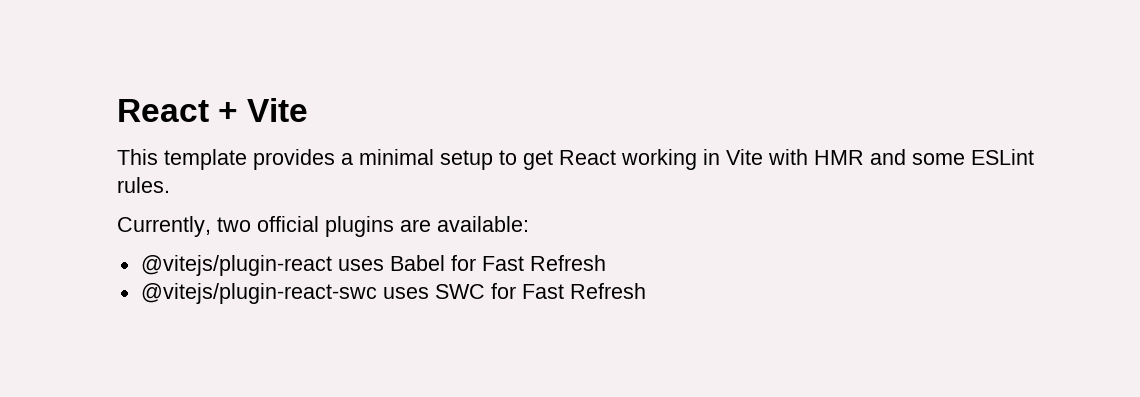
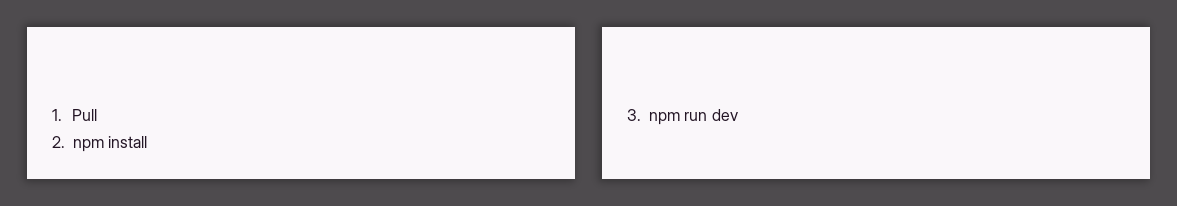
- React + Vite
- This template provides a minimal setup to get React working in Vite with HMR and some ESLint rules.
- Currently, two official plugins are available:
- @vitejs/plugin-react uses Babel for Fast Refresh
- @vitejs/plugin-react-swc uses SWC for Fast Refresh
+ 1. Pull
+ 2. npm install
+ 3. npm run dev

